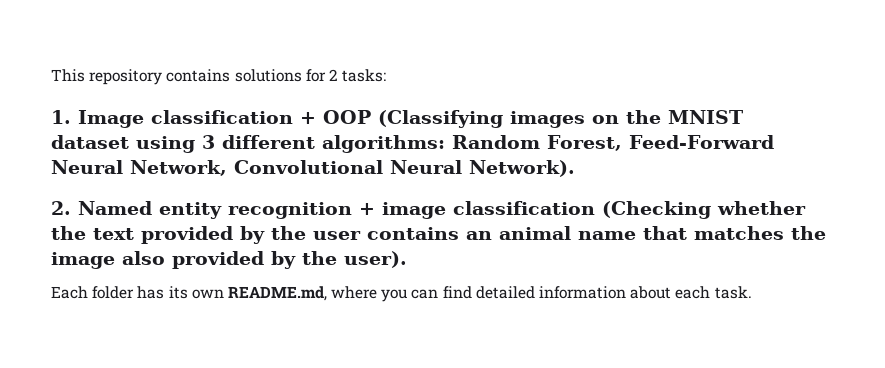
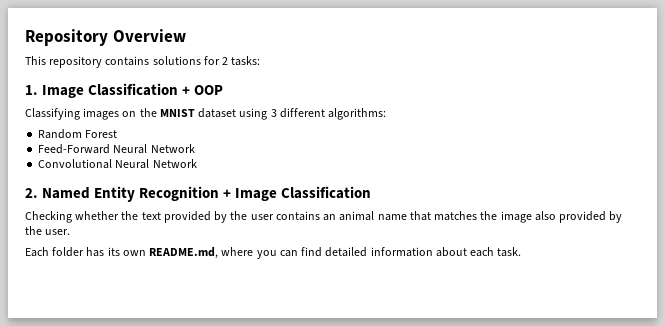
+ Repository Overview
- 1. Image classification + OOP (Classifying images on the MNIST dataset using 3 different algorithms: Random Forest, Feed-Forward Neural Network, Convolutional Neural Network).
+ 1. Image Classification + OOP
+ Classifying images on the MNIST dataset using 3 different algorithms:
+ Random Forest
+ Feed-Forward Neural Network
+ Convolutional Neural Network
- 2. Named entity recognition + image classification (Checking whether the text provided by the user contains an animal name that matches the image also provided by the user).
+ 2. Named Entity Recognition + Image Classification
+ Checking whether the text provided by the user contains an animal name that matches the image also provided by the user.

